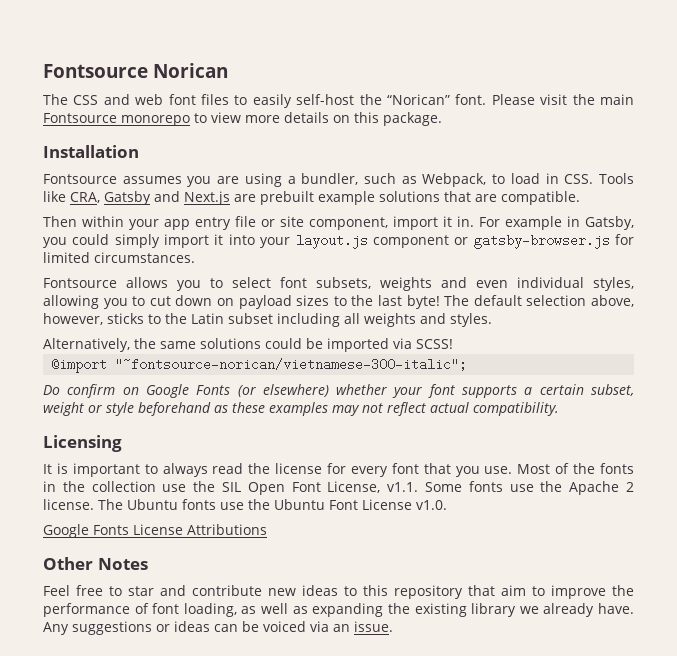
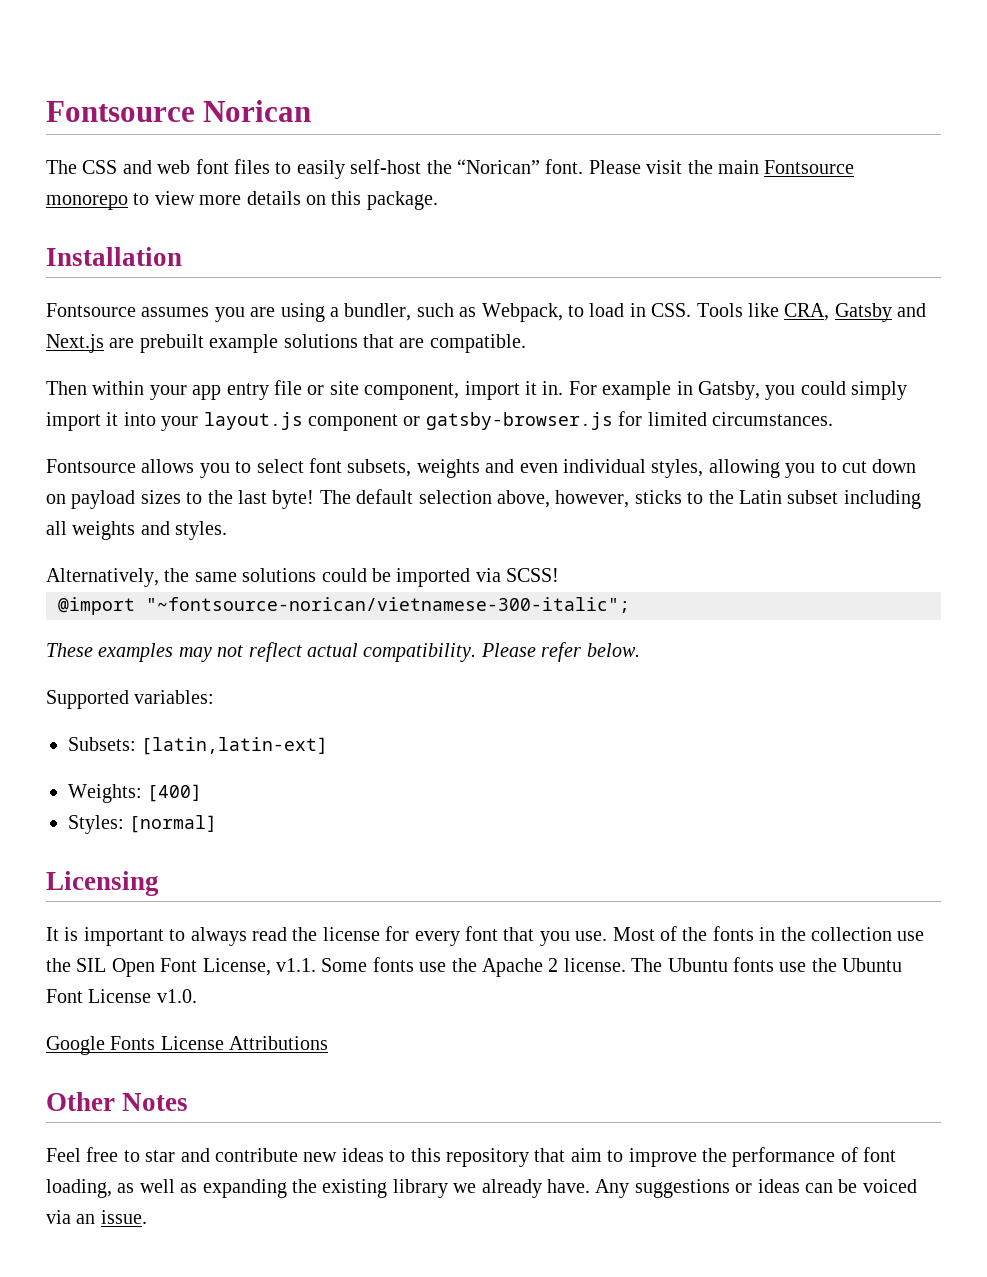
- Do confirm on Google Fonts (or elsewhere) whether your font supports a certain subset, weight or style beforehand as these examples may not reflect actual compatibility.
+ These examples may not reflect actual compatibility. Please refer below.
+ Supported variables:
+ Subsets: [latin,latin-ext]
+ Weights: [400]
+ Styles: [normal]

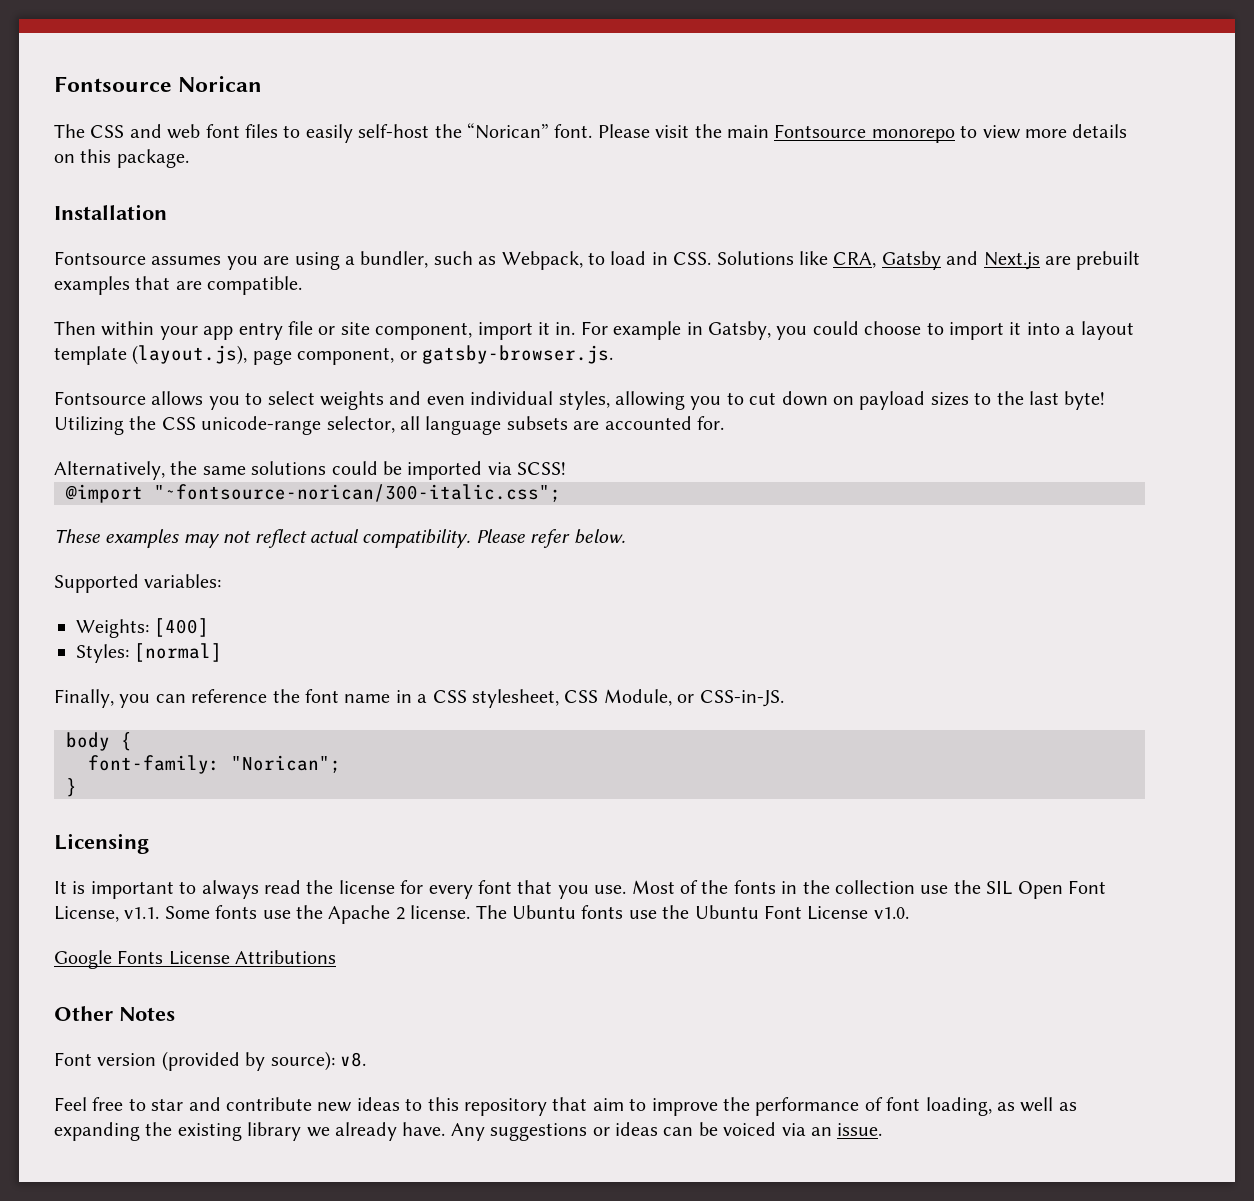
- Fontsource assumes you are using a bundler, such as Webpack, to load in CSS. Tools like CRA, Gatsby and Next.js are prebuilt example solutions that are compatible.
+ Fontsource assumes you are using a bundler, such as Webpack, to load in CSS. Solutions like CRA, Gatsby and Next.js are prebuilt examples that are compatible.
- For example in Gatsby, you could simply import it into your layout.js component or gatsby-browser.js for limited circumstances.
+ For example in Gatsby, you could choose to import it into a layout template (layout.js), page component, or gatsby-browser.js.
- Fontsource allows you to select font subsets, weights and even individual styles, allowing you to cut down on payload sizes to the last byte!
+ Fontsource allows you to select weights and even individual styles, allowing you to cut down on payload sizes to the last byte!
- The default selection above, however, sticks to the Latin subset including all weights and styles.
+ Utilizing the CSS unicode-range selector, all language subsets are accounted for.
- @import "~fontsource-norican/vietnamese-300-italic";
+ @import "~fontsource-norican/300-italic.css";
- Subsets: [latin,latin-ext]
+ Finally, you can reference the font name in a CSS stylesheet, CSS Module, or CSS-in-JS.
+ body {
+ font-family: "Norican";
+ }
+ Font version (provided by source): v8.

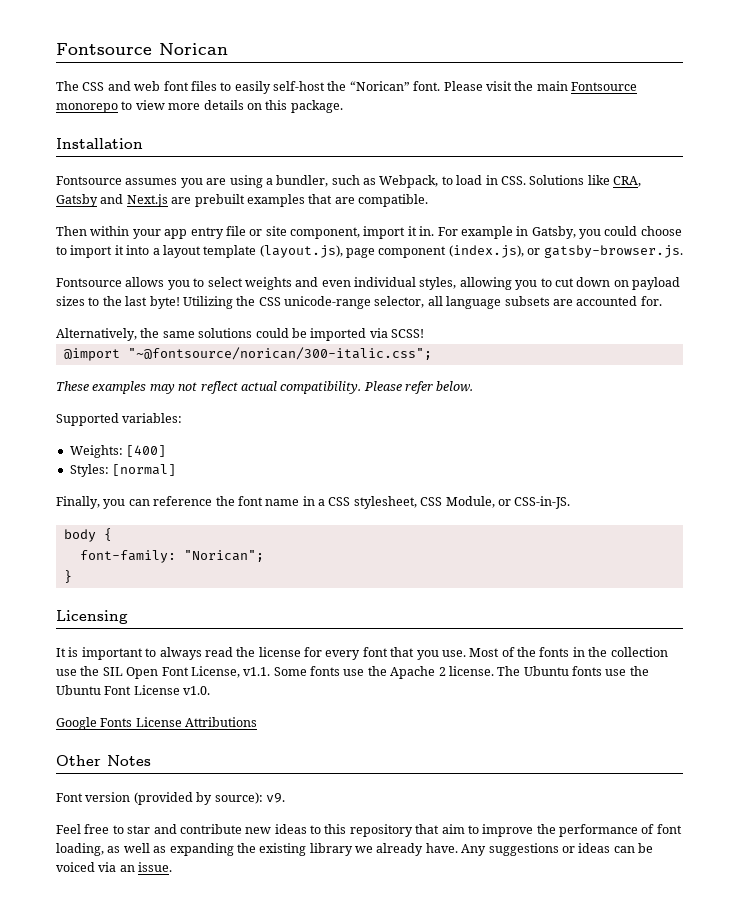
- For example in Gatsby, you could choose to import it into a layout template (layout.js), page component, or gatsby-browser.js.
+ For example in Gatsby, you could choose to import it into a layout template (layout.js), page component (index.js), or gatsby-browser.js.
- @import "~fontsource-norican/300-italic.css";
+ @import "~@fontsource/norican/300-italic.css";
- Font version (provided by source): v8.
+ Font version (provided by source): v9.

